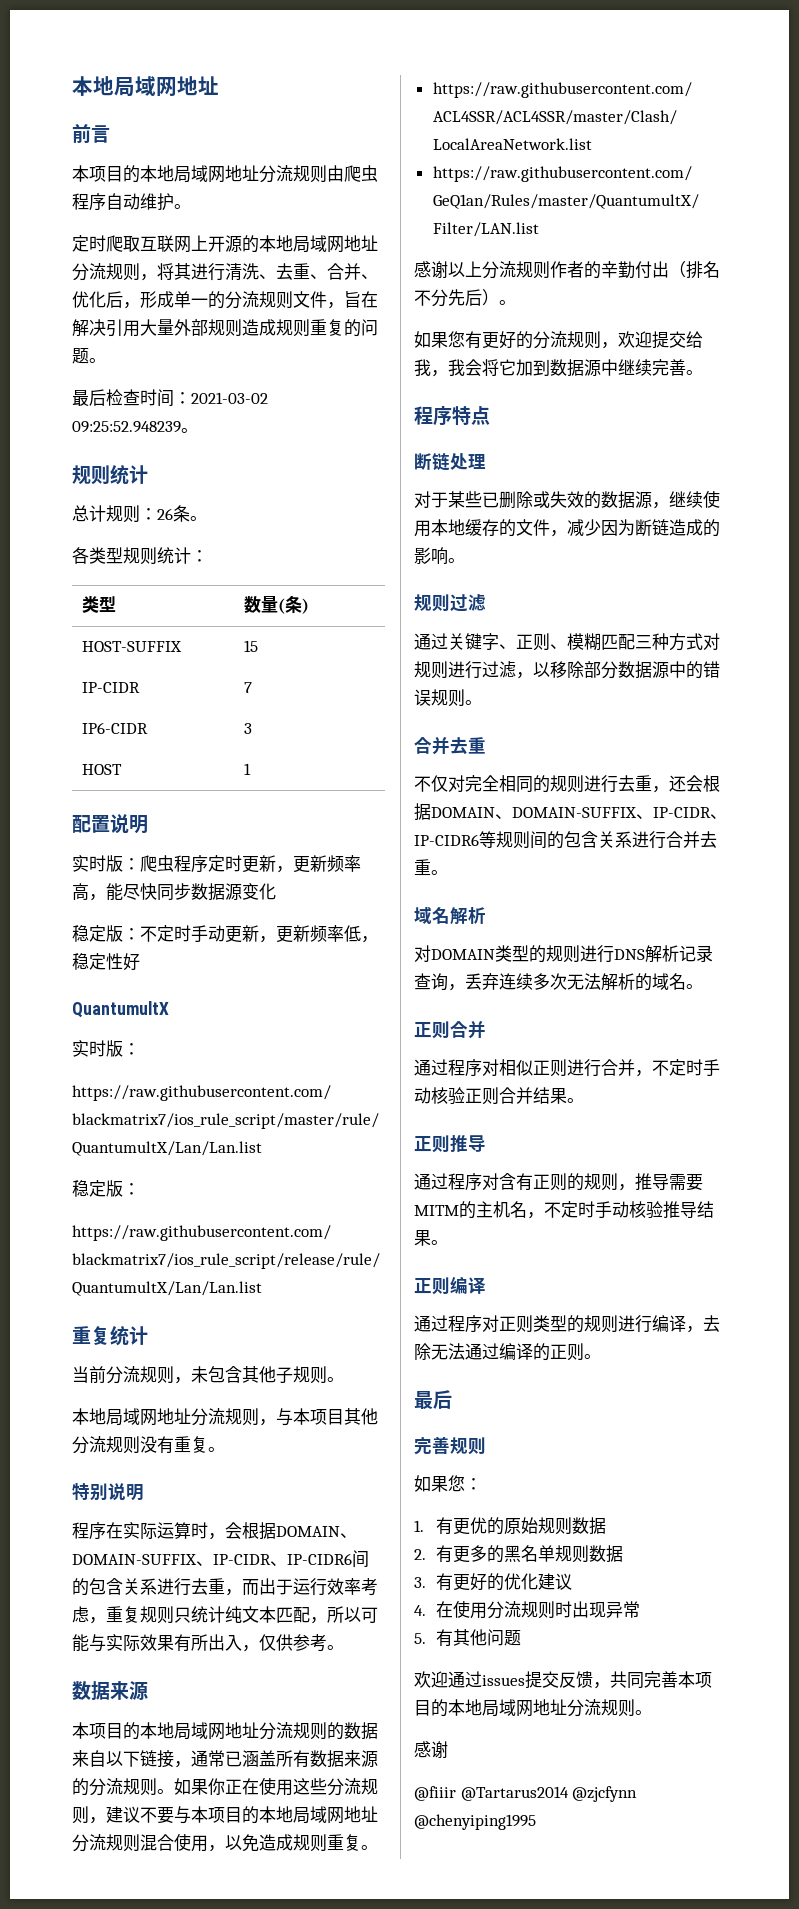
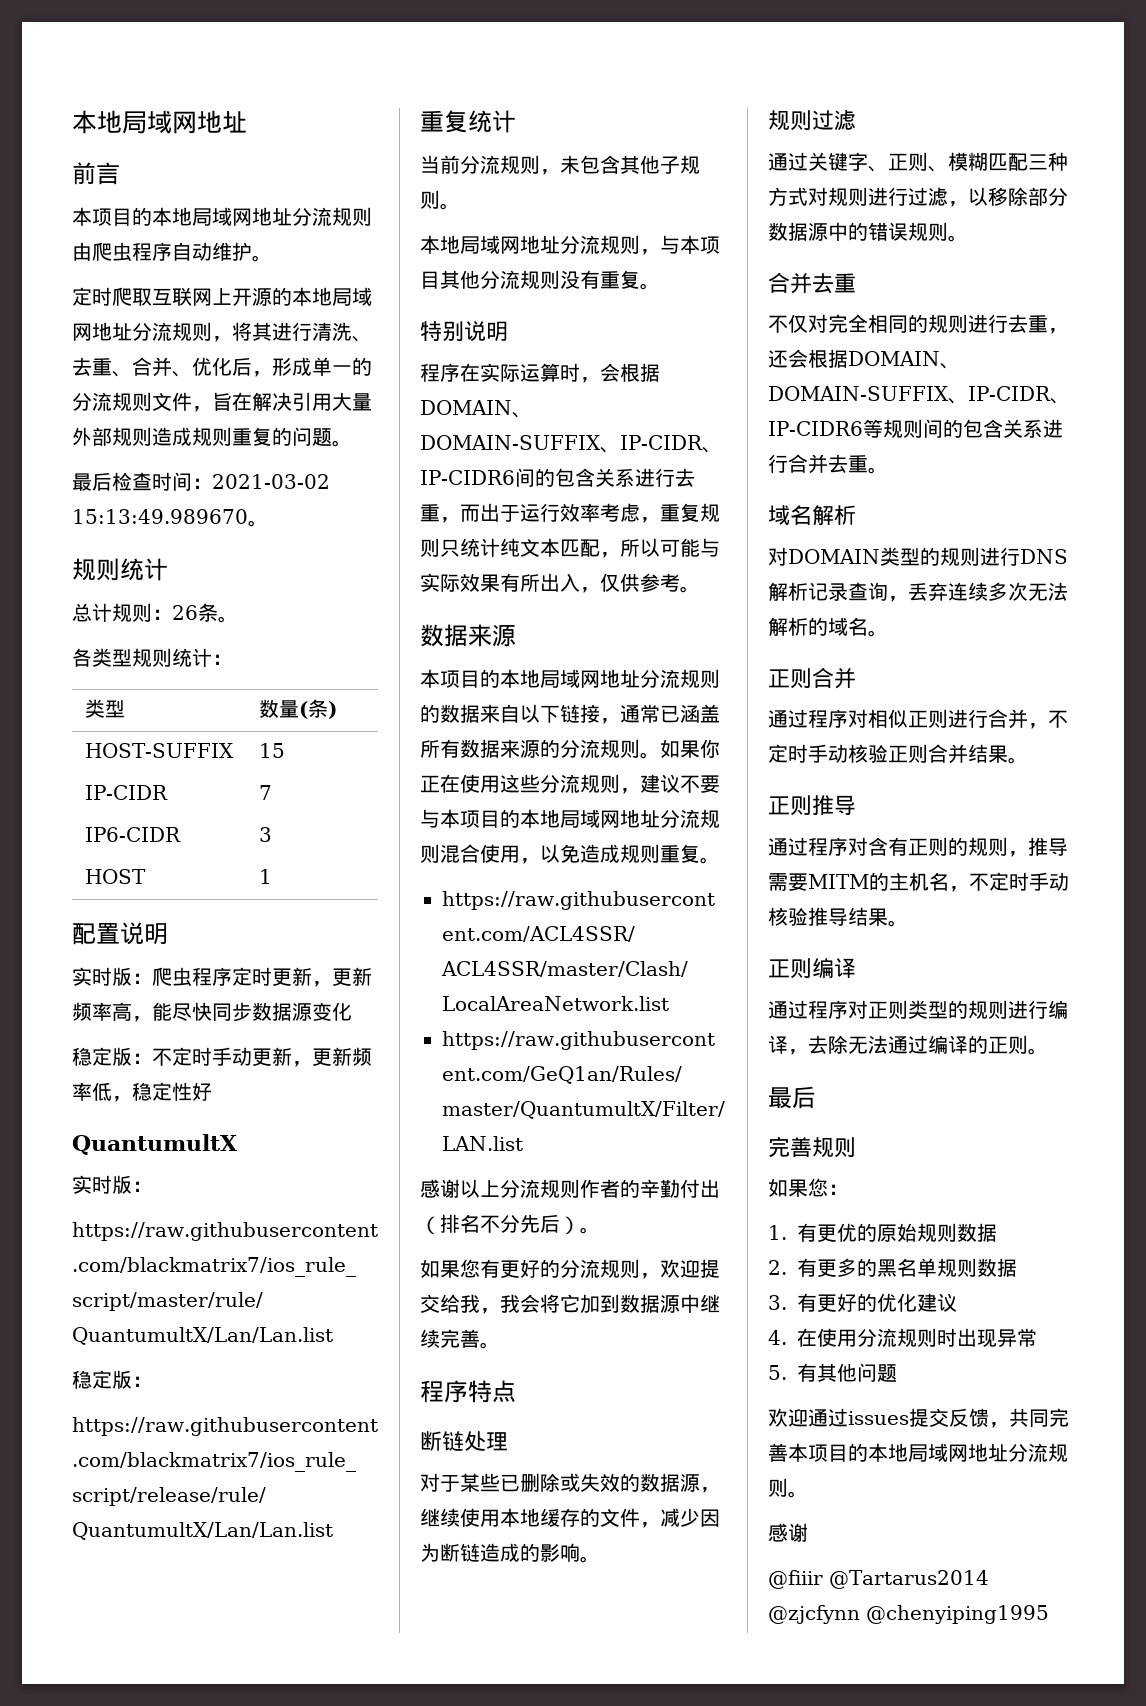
- 最后检查时间：2021-03-02 09:25:52.948239。
+ 最后检查时间：2021-03-02 15:13:49.989670。

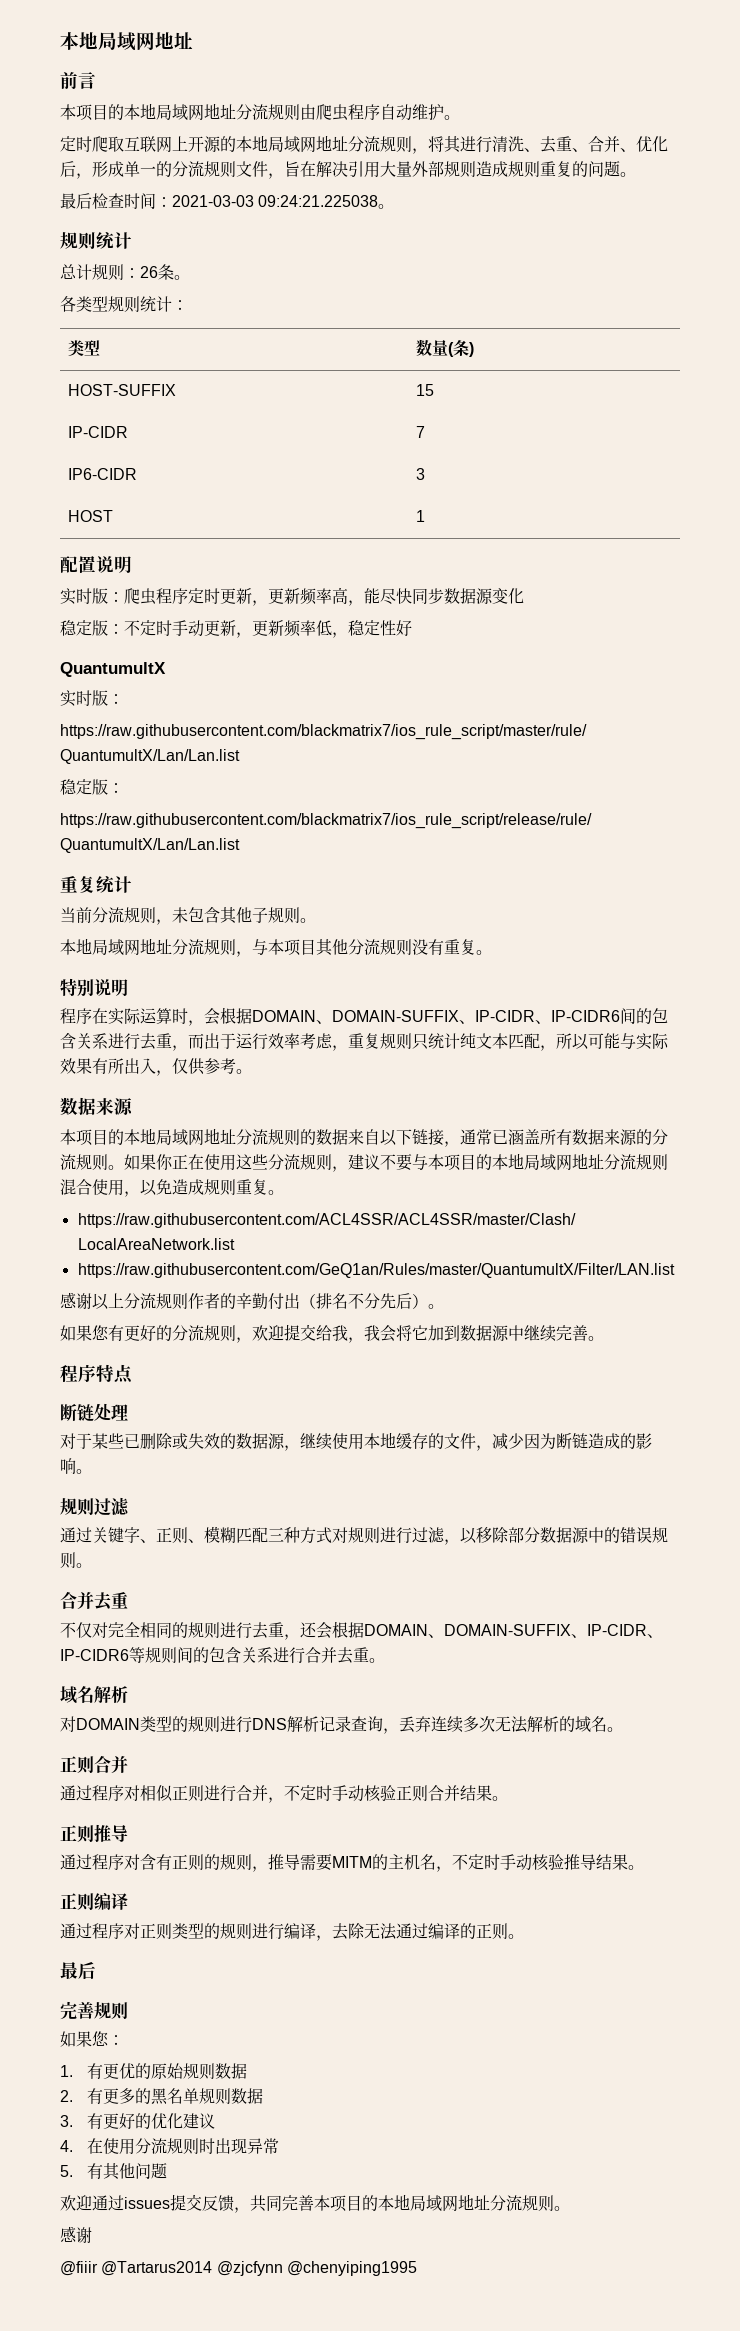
- 最后检查时间：2021-03-02 15:13:49.989670。
+ 最后检查时间：2021-03-03 09:24:21.225038。

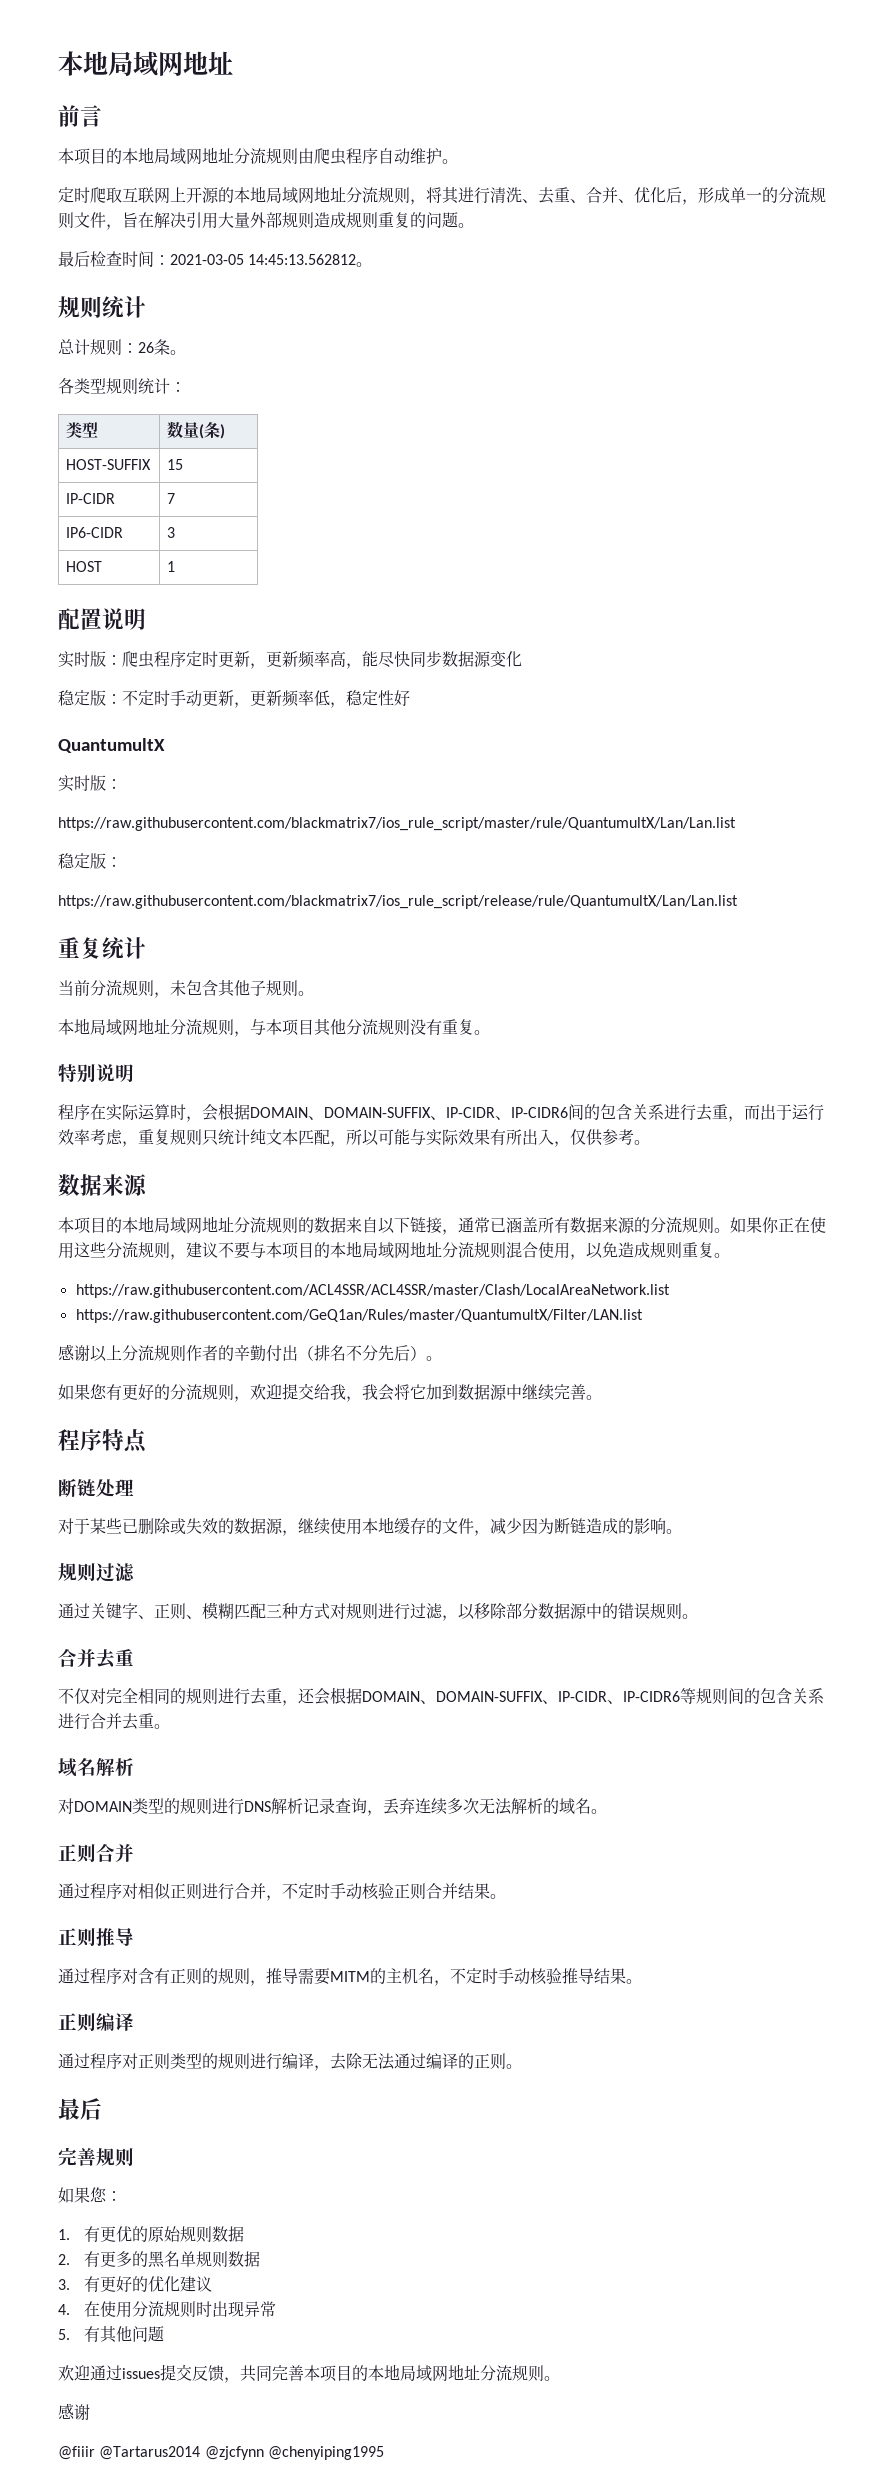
- 最后检查时间：2021-03-03 09:24:21.225038。
+ 最后检查时间：2021-03-05 14:45:13.562812。

